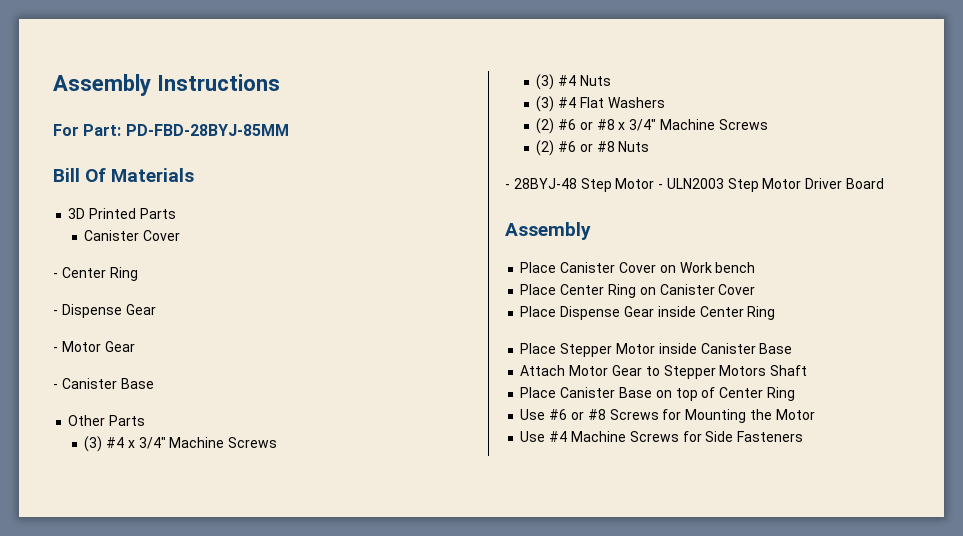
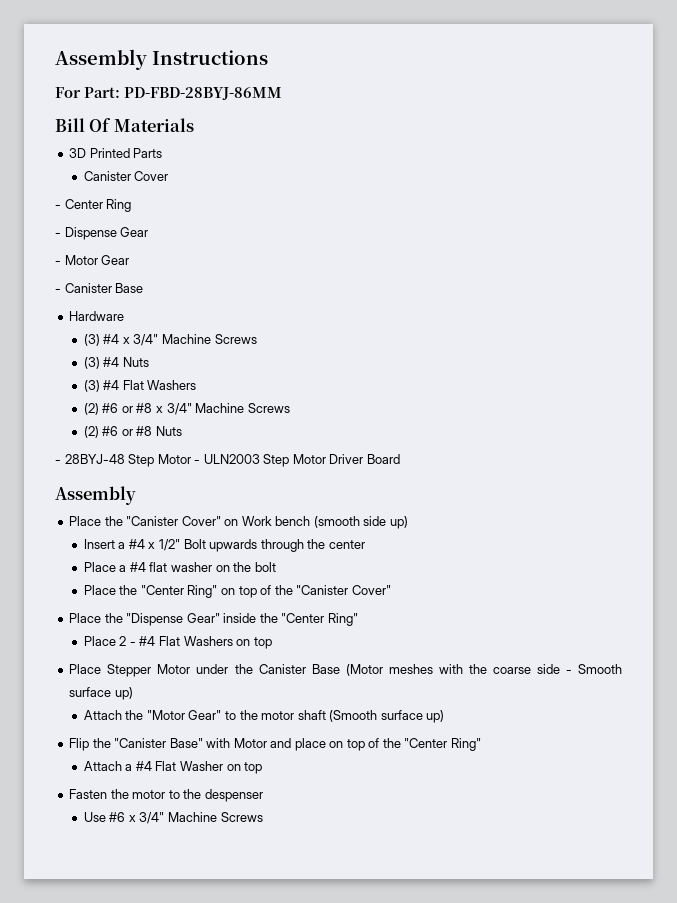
- For Part: PD-FBD-28BYJ-85MM
+ For Part: PD-FBD-28BYJ-86MM
- Other Parts
+ Hardware
- Place Canister Cover on Work bench
- Place Center Ring on Canister Cover
- Place Dispense Gear inside Center Ring
+ Place the "Canister Cover" on Work bench (smooth side up)
+ Insert a #4 x 1/2" Bolt upwards through the center
+ Place a #4 flat washer on the bolt
+ Place the "Center Ring" on top of the "Canister Cover"
+ Place the "Dispense Gear" inside the "Center Ring"
+ Place 2 - #4 Flat Washers on top
- Place Stepper Motor inside Canister Base
- Attach Motor Gear to Stepper Motors Shaft
- Place Canister Base on top of Center Ring
- Use #6 or #8 Screws for Mounting the Motor
- Use #4 Machine Screws for Side Fasteners
+ Place Stepper Motor under the Canister Base (Motor meshes with the coarse side - Smooth surface up)
+ Attach the "Motor Gear" to the motor shaft (Smooth surface up)
+ Flip the "Canister Base" with Motor and place on top of the "Center Ring"
+ Attach a #4 Flat Washer on top
+ Fasten the motor to the despenser
+ Use #6 x 3/4" Machine Screws

